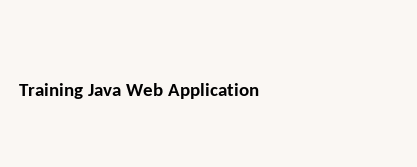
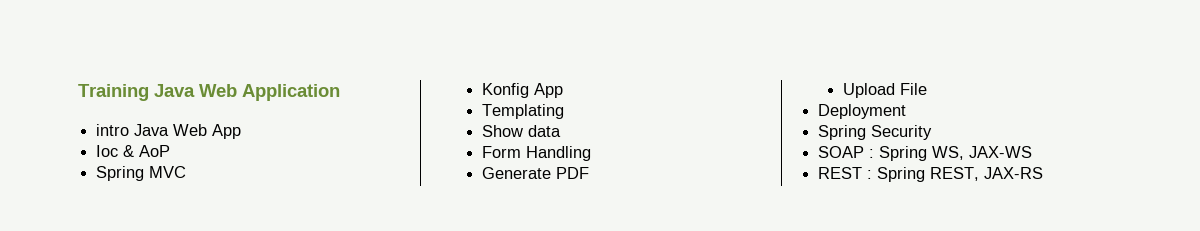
+ intro Java Web App
+ Ioc & AoP
+ Spring MVC
+ Konfig App
+ Templating
+ Show data
+ Form Handling
+ Generate PDF
+ Upload File
+ Deployment
+ Spring Security
+ SOAP : Spring WS, JAX-WS
+ REST : Spring REST, JAX-RS

